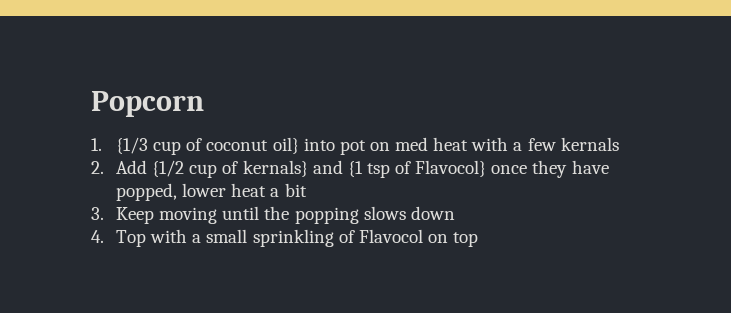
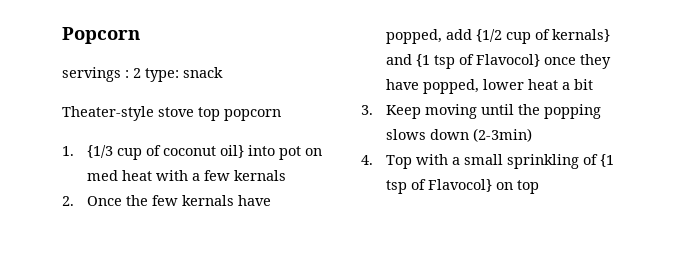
+ servings : 2 type: snack
+ Theater-style stove top popcorn
- 2. Add {1/2 cup of kernals} and {1 tsp of Flavocol} once they have popped, lower heat a bit
+ 2. Once the few kernals have popped, add {1/2 cup of kernals} and {1 tsp of Flavocol} once they have popped, lower heat a bit
- 3. Keep moving until the popping slows down
+ 3. Keep moving until the popping slows down (2-3min)
- 4. Top with a small sprinkling of Flavocol on top
+ 4. Top with a small sprinkling of {1 tsp of Flavocol} on top

